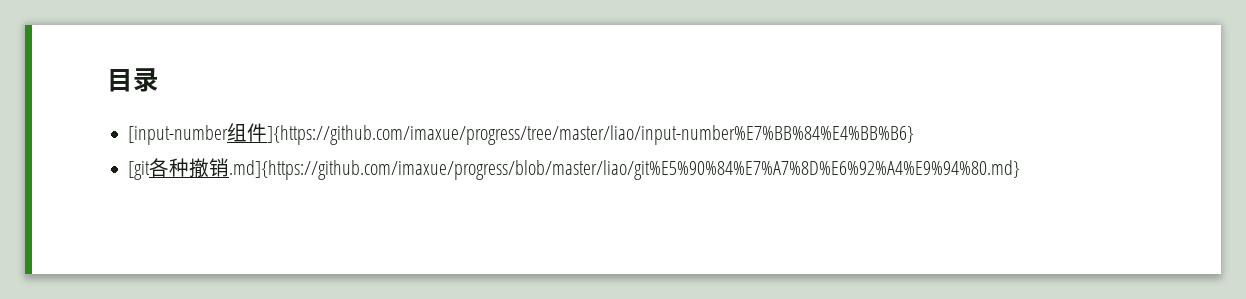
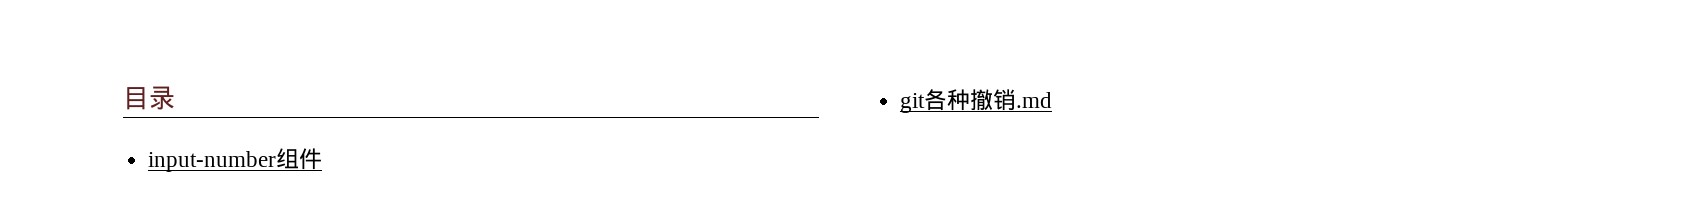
- [input-number组件]{https://github.com/imaxue/progress/tree/master/liao/input-number%E7%BB%84%E4%BB%B6}
- [git各种撤销.md]{https://github.com/imaxue/progress/blob/master/liao/git%E5%90%84%E7%A7%8D%E6%92%A4%E9%94%80.md}
+ input-number组件
+ git各种撤销.md

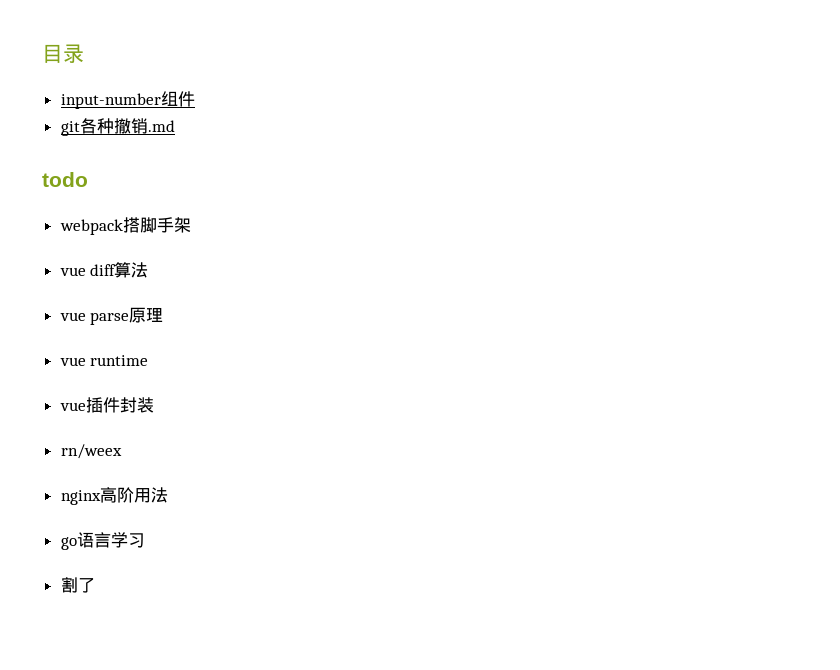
+ todo
+ webpack搭脚手架
+ vue diff算法
+ vue parse原理
+ vue runtime
+ vue插件封装
+ rn/weex
+ nginx高阶用法
+ go语言学习
+ 割了

